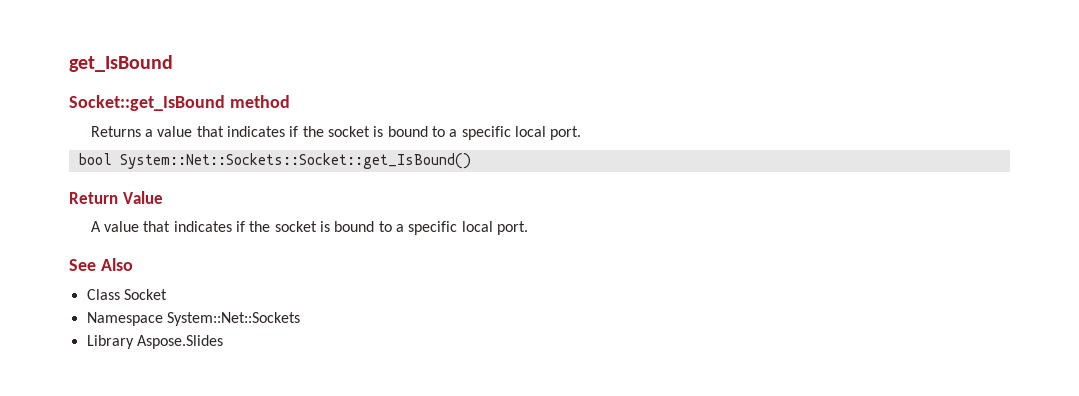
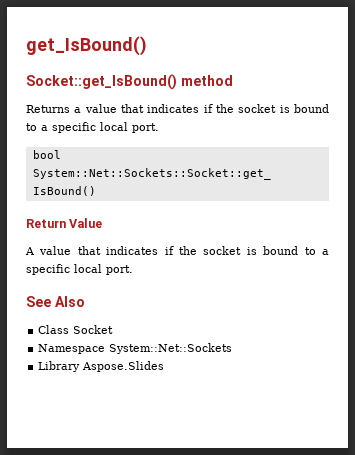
- get_IsBound
- Socket::get_IsBound method
+ get_IsBound()
+ Socket::get_IsBound() method

